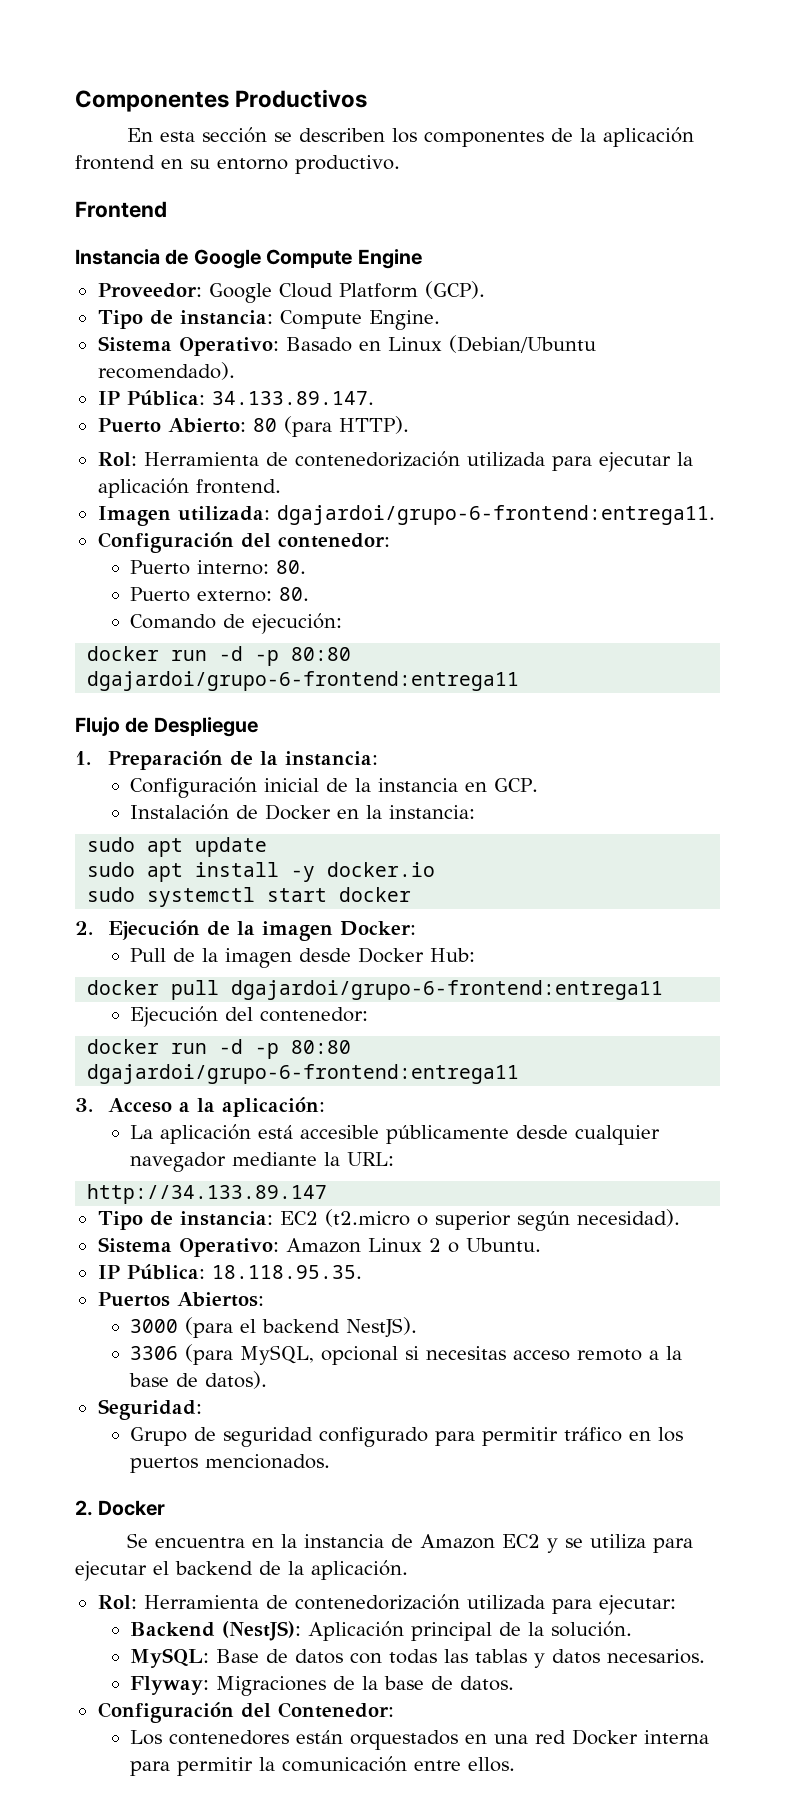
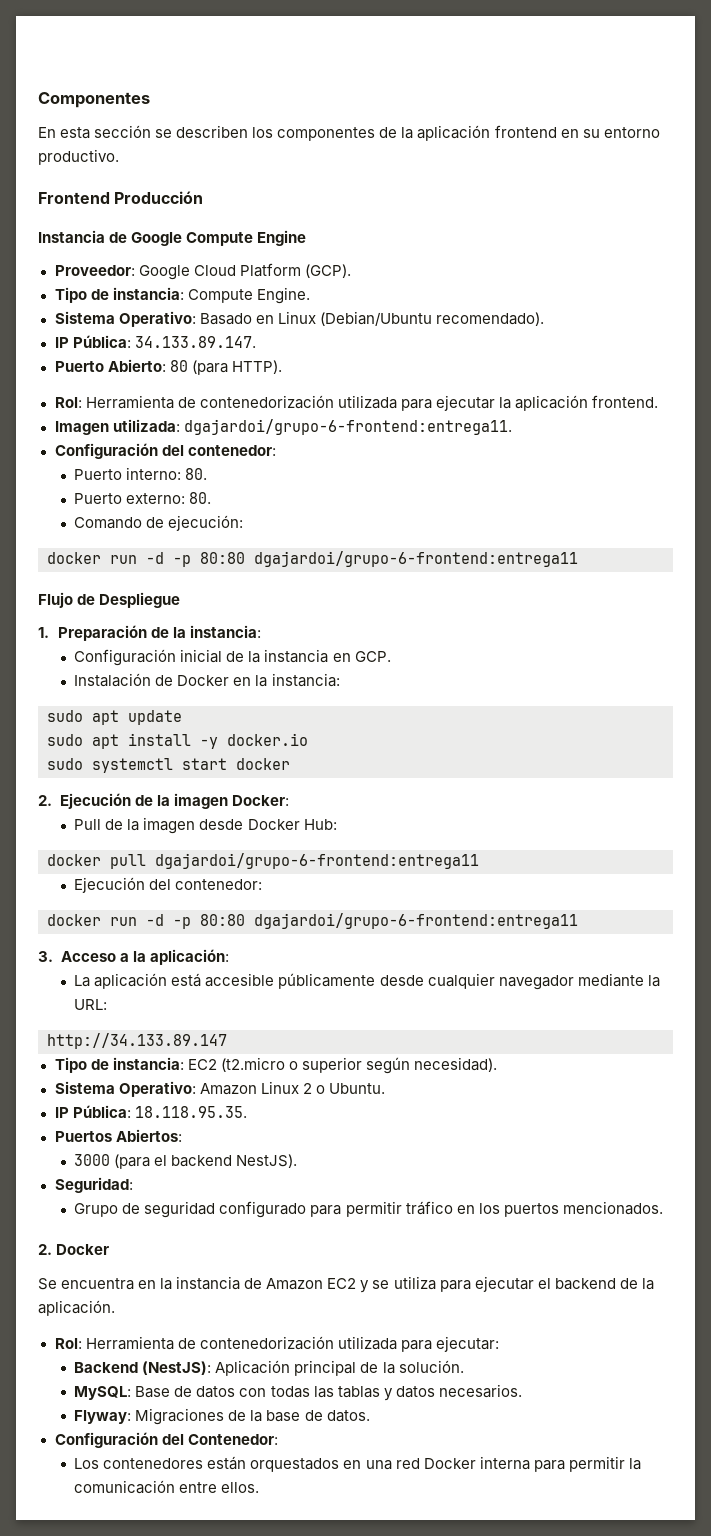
- Componentes Productivos
+ Componentes
- Frontend
+ Frontend Producción
- 3306 (para MySQL, opcional si necesitas acceso remoto a la base de datos).

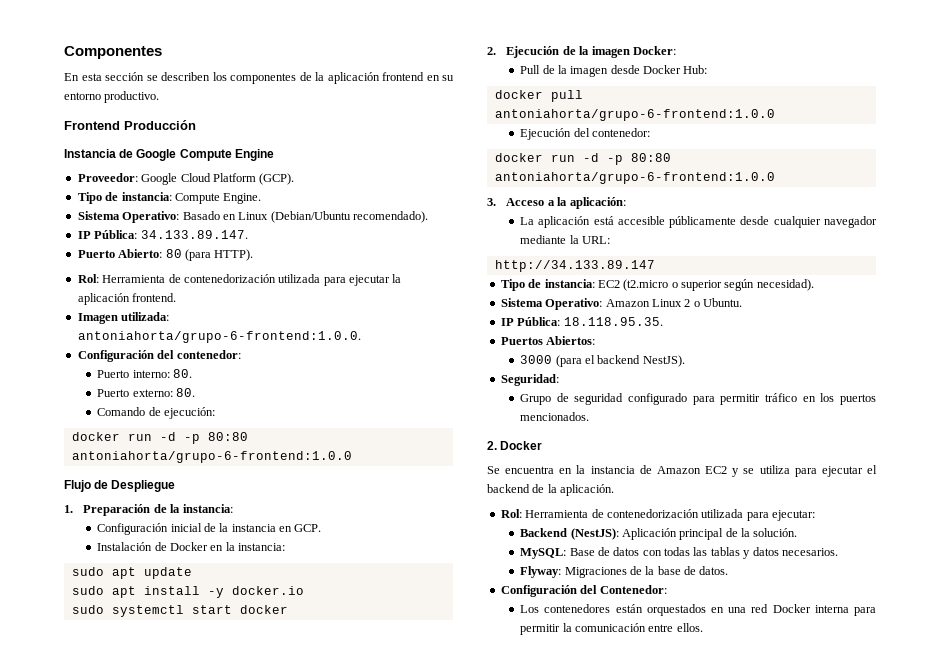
- Imagen utilizada: dgajardoi/grupo-6-frontend:entrega11.
+ Imagen utilizada: antoniahorta/grupo-6-frontend:1.0.0.
  Comando de ejecución:
- docker run -d -p 80:80 dgajardoi/grupo-6-frontend:entrega11
+ docker run -d -p 80:80 antoniahorta/grupo-6-frontend:1.0.0
- docker pull dgajardoi/grupo-6-frontend:entrega11
+ docker pull antoniahorta/grupo-6-frontend:1.0.0
  Ejecución del contenedor:
- docker run -d -p 80:80 dgajardoi/grupo-6-frontend:entrega11
+ docker run -d -p 80:80 antoniahorta/grupo-6-frontend:1.0.0

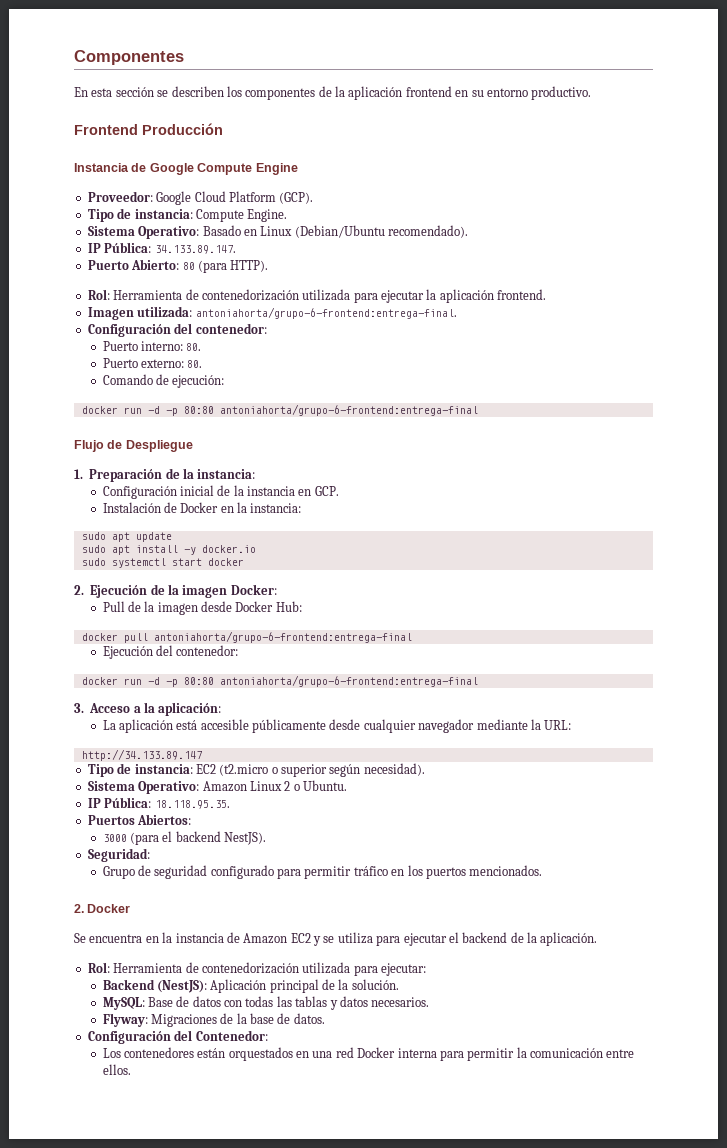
- Imagen utilizada: antoniahorta/grupo-6-frontend:1.0.0.
+ Imagen utilizada: antoniahorta/grupo-6-frontend:entrega-final.
  Comando de ejecución:
- docker run -d -p 80:80 antoniahorta/grupo-6-frontend:1.0.0
+ docker run -d -p 80:80 antoniahorta/grupo-6-frontend:entrega-final
- docker pull antoniahorta/grupo-6-frontend:1.0.0
+ docker pull antoniahorta/grupo-6-frontend:entrega-final
  Ejecución del contenedor:
- docker run -d -p 80:80 antoniahorta/grupo-6-frontend:1.0.0
+ docker run -d -p 80:80 antoniahorta/grupo-6-frontend:entrega-final

